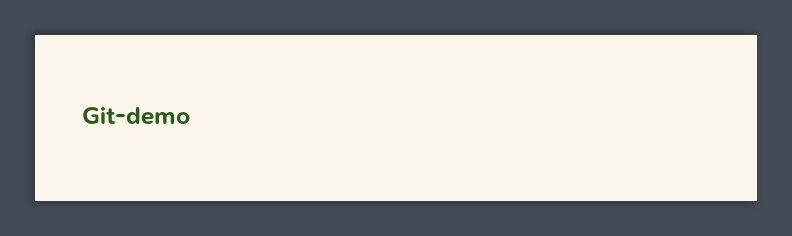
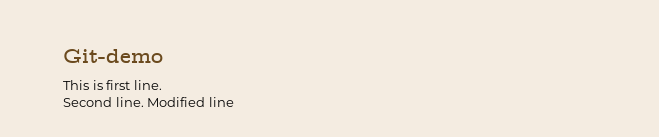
+ This is first line.
+ Second line. Modified line

